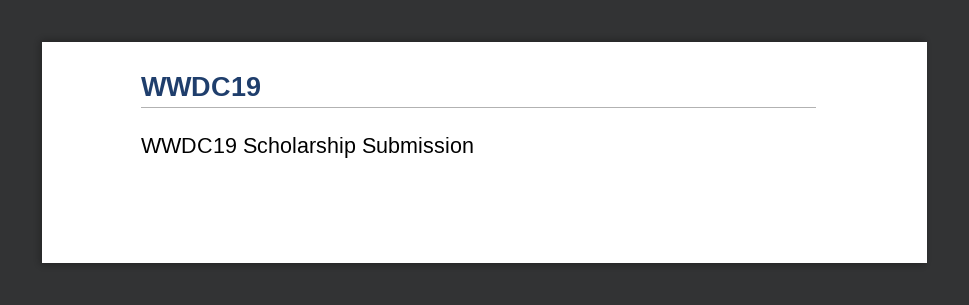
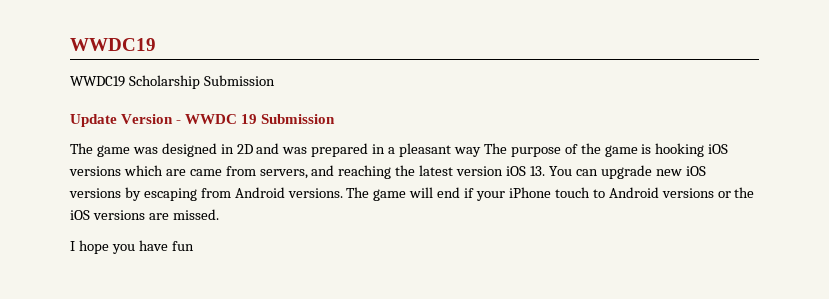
+ Update Version - WWDC 19 Submission
+ The game was designed in 2D and was prepared in a pleasant way The purpose of the game is hooking iOS versions which are came from servers, and reaching the latest version iOS 13. You can upgrade new iOS versions by escaping from Android versions. The game will end if your iPhone touch to Android versions or the iOS versions are missed.
+ I hope you have fun

